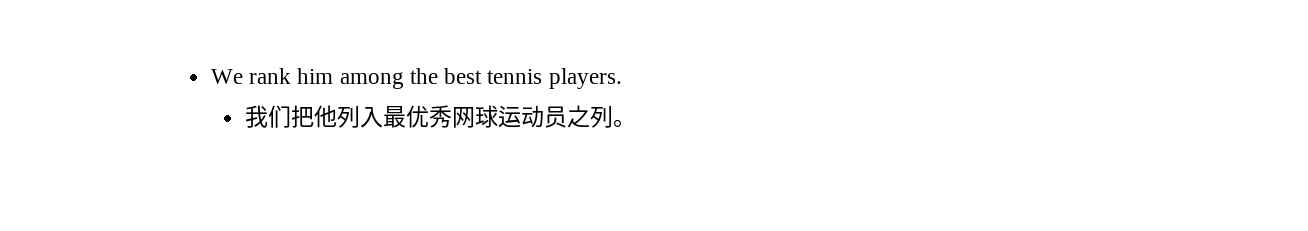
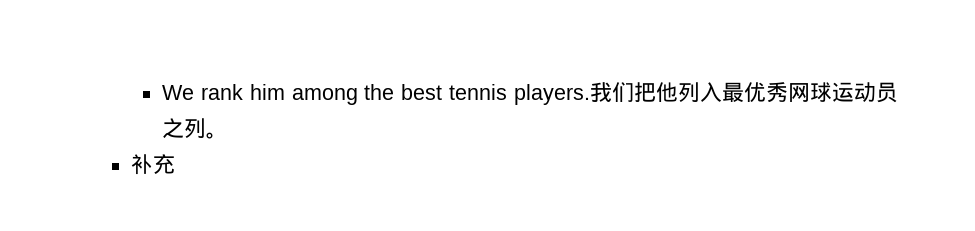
- We rank him among the best tennis players.
- 我们把他列入最优秀网球运动员之列。
+ We rank him among the best tennis players.我们把他列入最优秀网球运动员之列。
+ 补充

